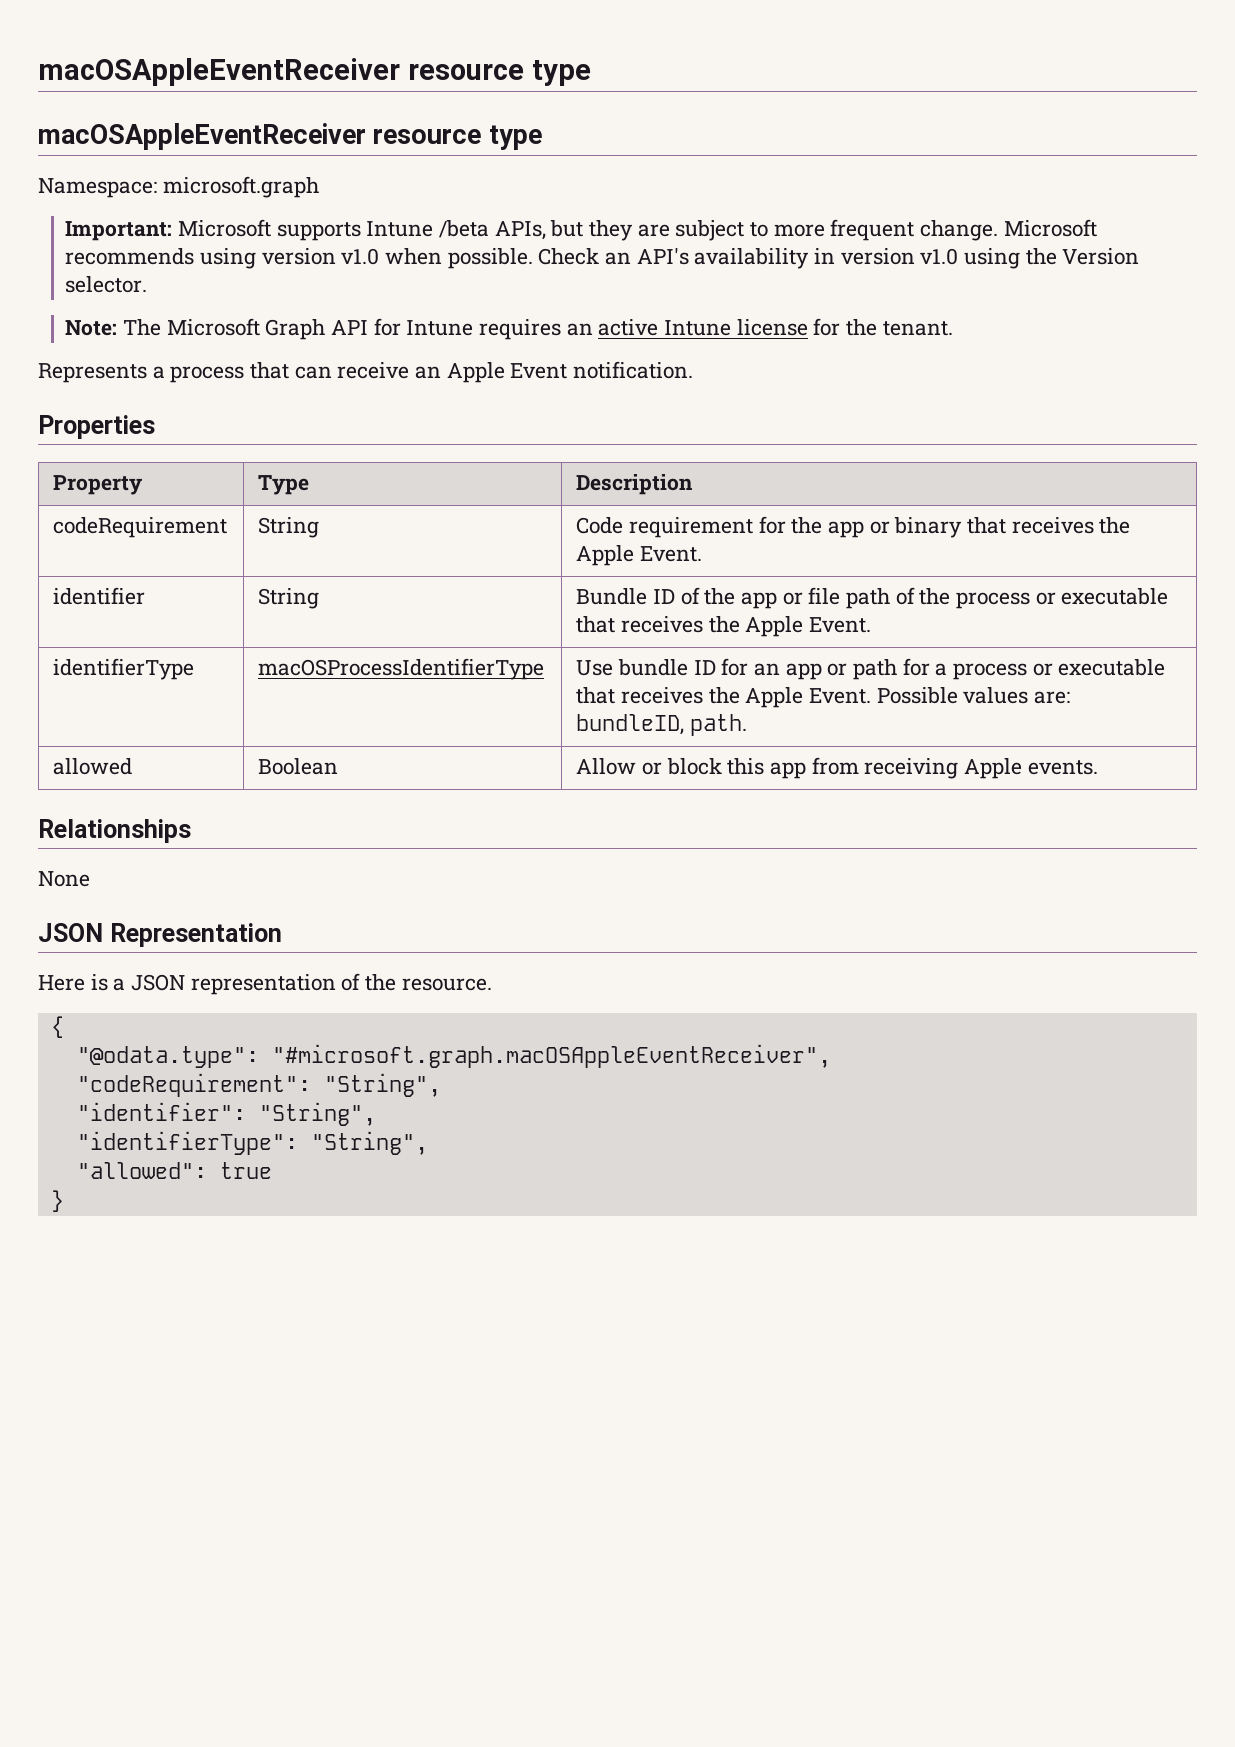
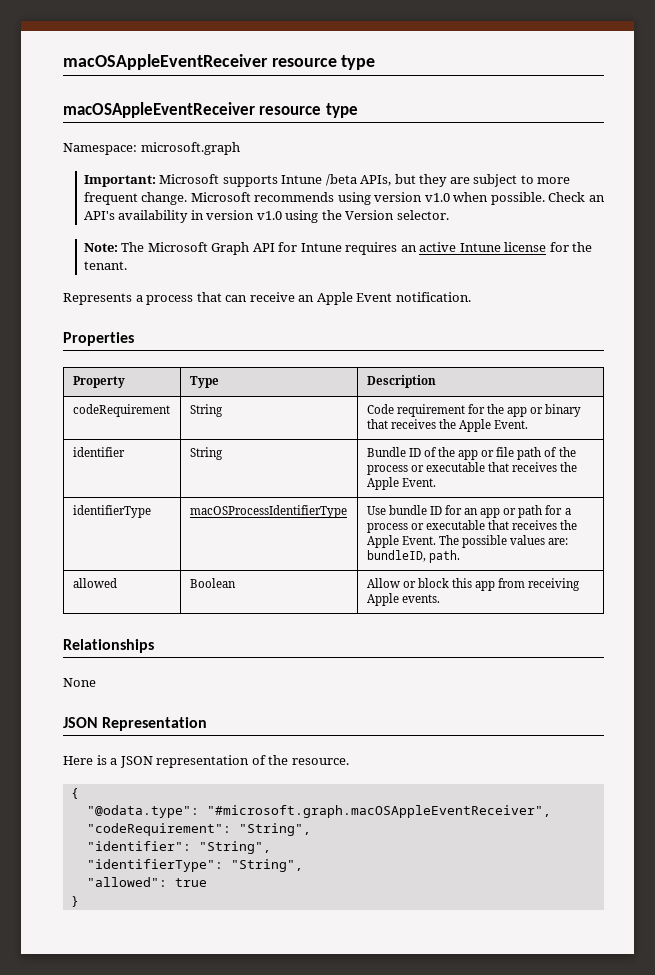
- identifierType | macOSProcessIdentifierType | Use bundle ID for an app or path for a process or executable that receives the Apple Event. Possible values are: bundleID, path.
+ identifierType | macOSProcessIdentifierType | Use bundle ID for an app or path for a process or executable that receives the Apple Event. The possible values are: bundleID, path.

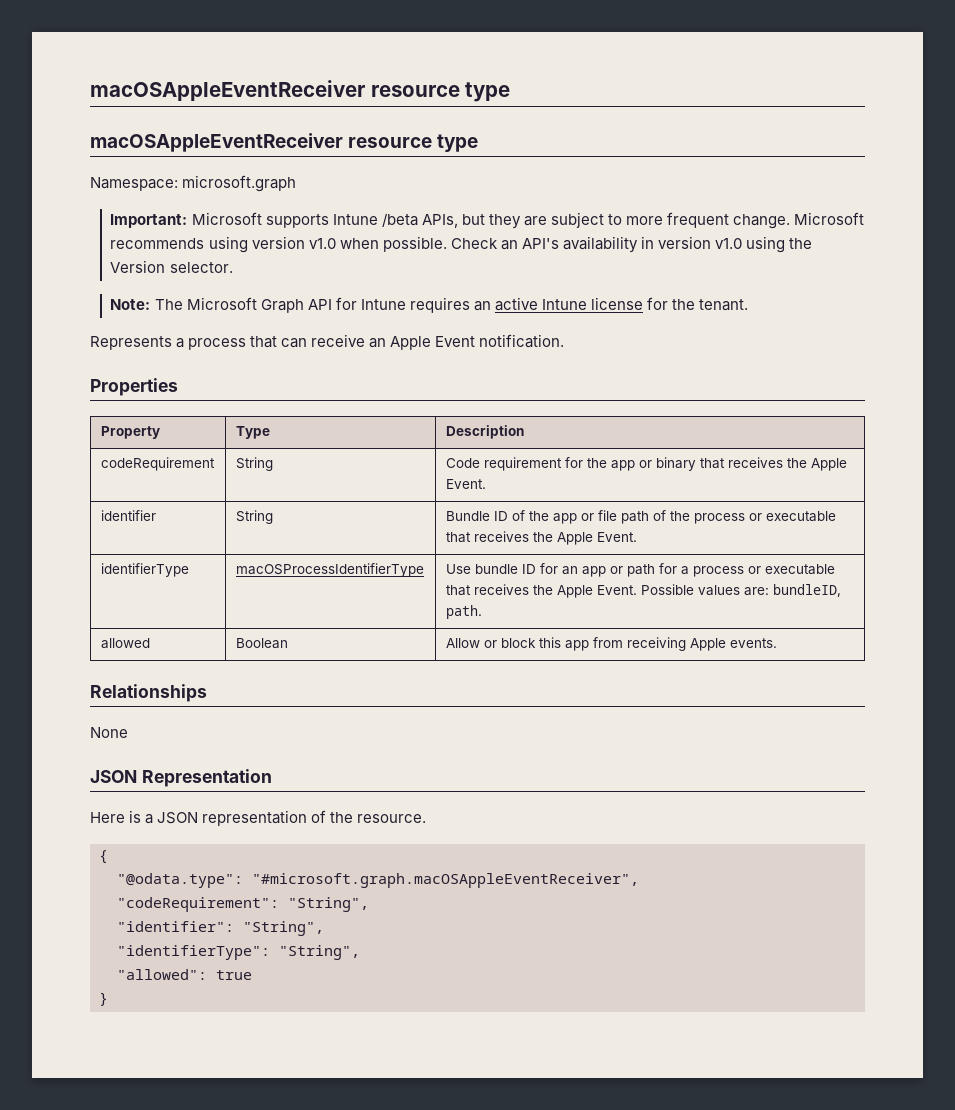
- identifierType | macOSProcessIdentifierType | Use bundle ID for an app or path for a process or executable that receives the Apple Event. The possible values are: bundleID, path.
+ identifierType | macOSProcessIdentifierType | Use bundle ID for an app or path for a process or executable that receives the Apple Event. Possible values are: bundleID, path.

